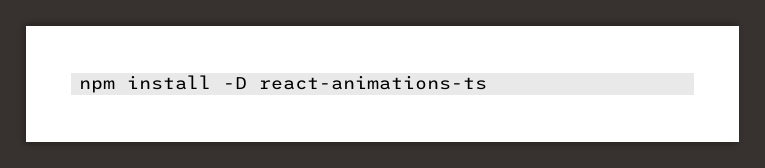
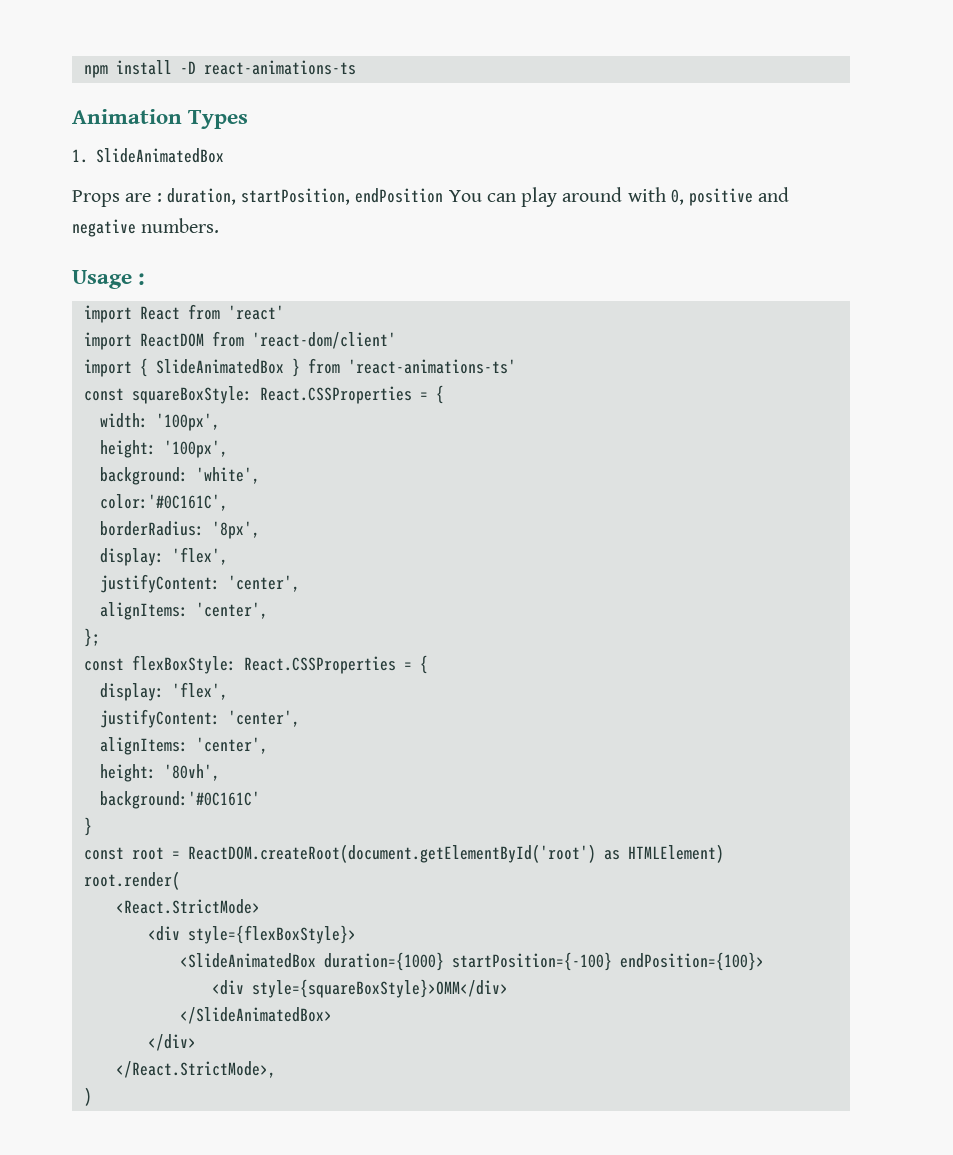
+ Animation Types
+ 1. SlideAnimatedBox
+ Props are : duration, startPosition, endPosition You can play around with 0, positive and negative numbers.
+ Usage :
+ import React from 'react'
+ import ReactDOM from 'react-dom/client'
+ import { SlideAnimatedBox } from 'react-animations-ts'
+ const squareBoxStyle: React.CSSProperties = {
+ width: '100px',
+ height: '100px',
+ background: 'white',
+ color:'#0C161C',
+ borderRadius: '8px',
+ display: 'flex',
+ justifyContent: 'center',
+ alignItems: 'center',
+ };
+ const flexBoxStyle: React.CSSProperties = {
+ display: 'flex',
+ justifyContent: 'center',
+ alignItems: 'center',
+ height: '80vh',
+ background:'#0C161C'
+ }
+ const root = ReactDOM.createRoot(document.getElementById('root') as HTMLElement)
+ root.render(
+ <React.StrictMode>
+ <div style={flexBoxStyle}>
+ <SlideAnimatedBox duration={1000} startPosition={-100} endPosition={100}>
+ <div style={squareBoxStyle}>OMM</div>
+ </SlideAnimatedBox>
+ </div>
+ </React.StrictMode>,
+ )

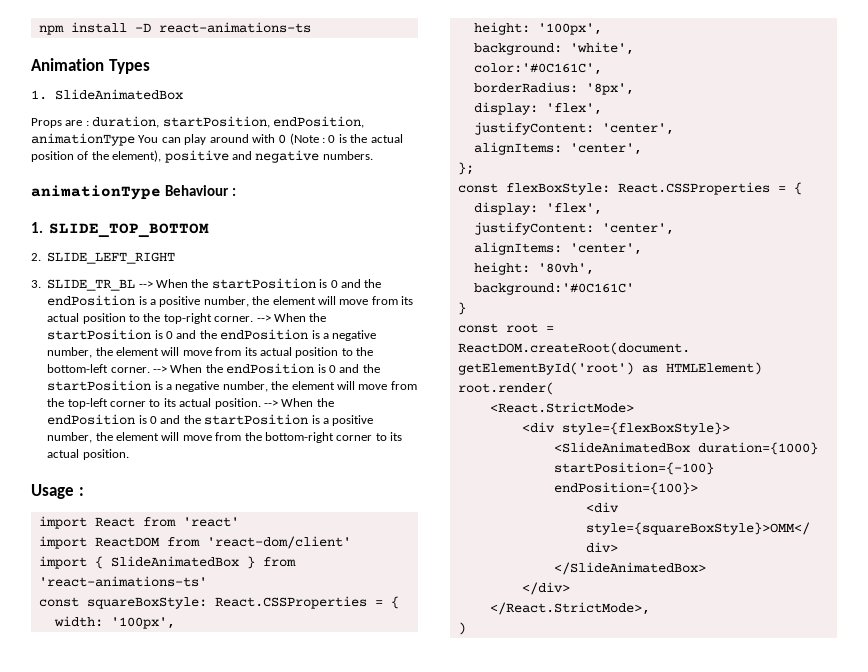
- Props are : duration, startPosition, endPosition You can play around with 0, positive and negative numbers.
+ Props are : duration, startPosition, endPosition, animationType You can play around with 0 (Note : 0 is the actual position of the element), positive and negative numbers.
+ animationType Behaviour :
+ 1. SLIDE_TOP_BOTTOM
+ 2. SLIDE_LEFT_RIGHT
+ 3. SLIDE_TR_BL --> When the startPosition is 0 and the endPosition is a positive number, the element will move from its actual position to the top-right corner. --> When the startPosition is 0 and the endPosition is a negative number, the element will move from its actual position to the bottom-left corner. --> When the endPosition is 0 and the startPosition is a negative number, the element will move from the top-left corner to its actual position. --> When the endPosition is 0 and the startPosition is a positive number, the element will move from the bottom-right corner to its actual position.

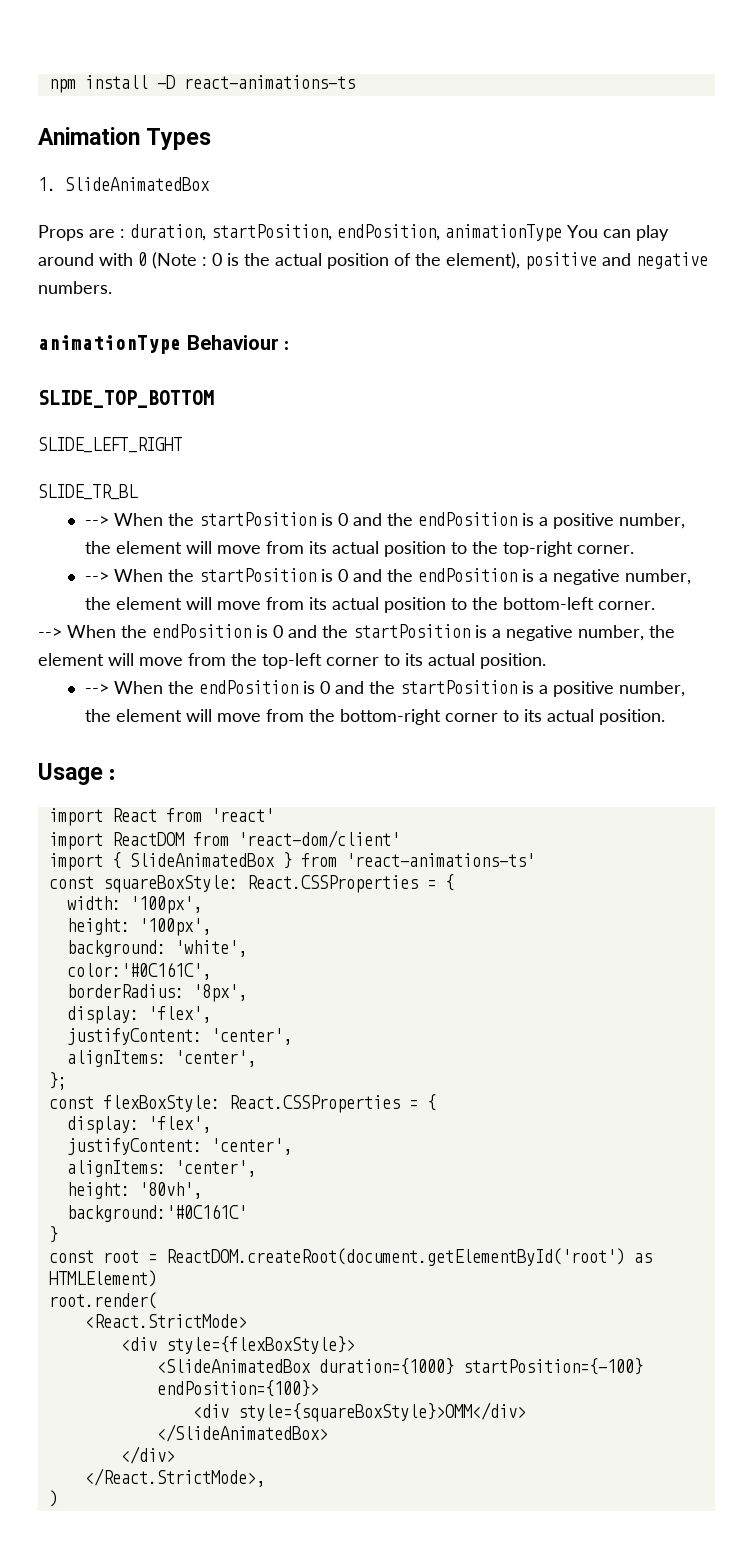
- 1. SLIDE_TOP_BOTTOM
+ SLIDE_TOP_BOTTOM
- 2. SLIDE_LEFT_RIGHT
+ SLIDE_LEFT_RIGHT
- 3. SLIDE_TR_BL --> When the startPosition is 0 and the endPosition is a positive number, the element will move from its actual position to the top-right corner. --> When the startPosition is 0 and the endPosition is a negative number, the element will move from its actual position to the bottom-left corner. --> When the endPosition is 0 and the startPosition is a negative number, the element will move from the top-left corner to its actual position. --> When the endPosition is 0 and the startPosition is a positive number, the element will move from the bottom-right corner to its actual position.
+ SLIDE_TR_BL
+ --> When the startPosition is 0 and the endPosition is a positive number, the element will move from its actual position to the top-right corner.
+ --> When the startPosition is 0 and the endPosition is a negative number, the element will move from its actual position to the bottom-left corner.
+ --> When the endPosition is 0 and the startPosition is a negative number, the element will move from the top-left corner to its actual position.
+ --> When the endPosition is 0 and the startPosition is a positive number, the element will move from the bottom-right corner to its actual position.

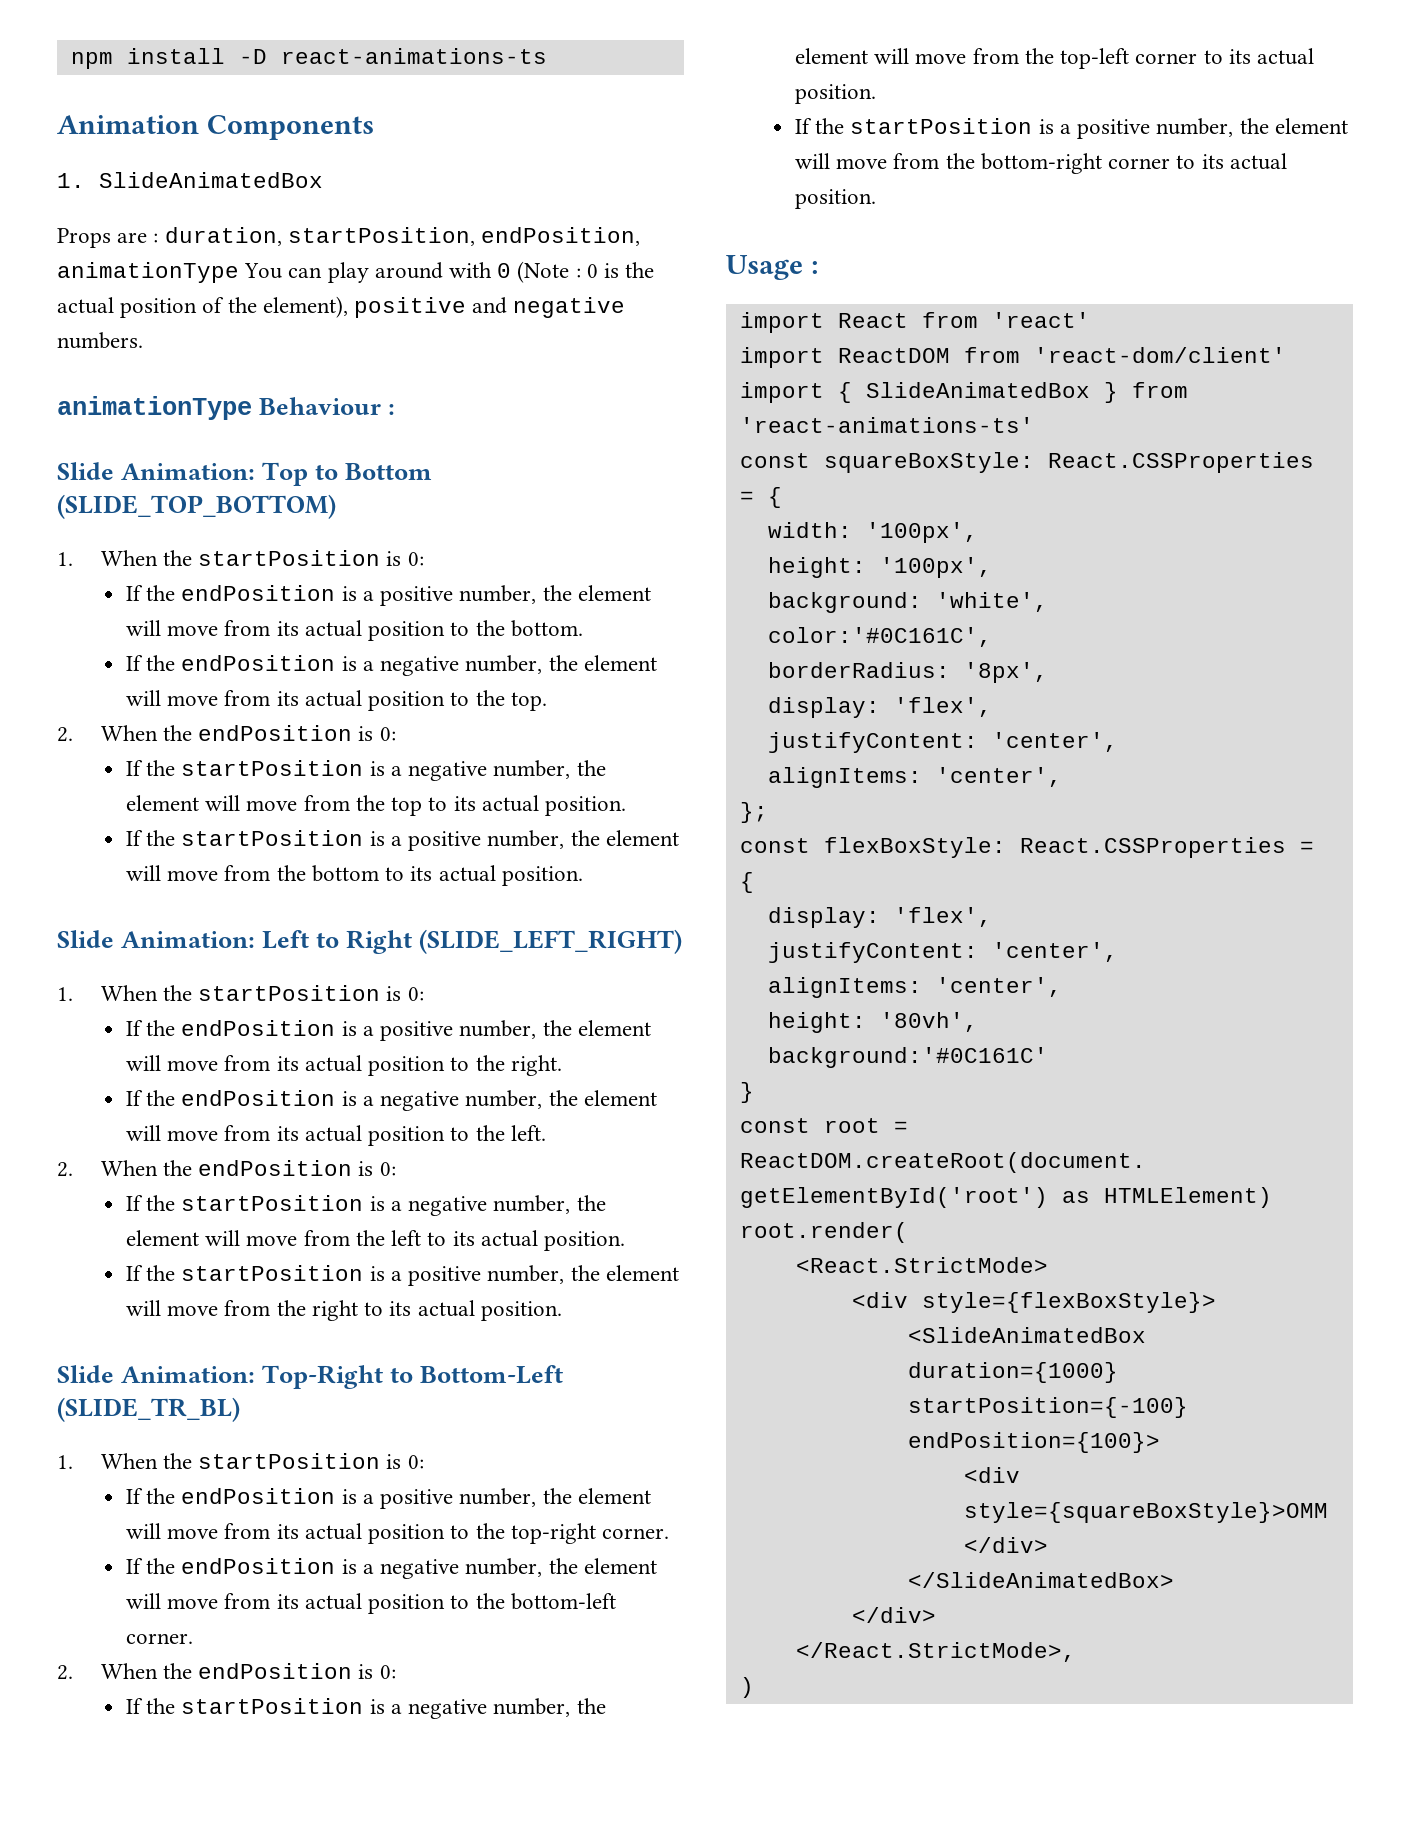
- Animation Types
+ Animation Components
- SLIDE_TOP_BOTTOM
- SLIDE_LEFT_RIGHT
- SLIDE_TR_BL
- --> When the startPosition is 0 and the endPosition is a positive number, the element will move from its actual position to the top-right corner.
+ Slide Animation: Top to Bottom (SLIDE_TOP_BOTTOM)
+ 1. When the startPosition is 0:
+ If the endPosition is a positive number, the element will move from its actual position to the bottom.
+ If the endPosition is a negative number, the element will move from its actual position to the top.
+ 2. When the endPosition is 0:
+ If the startPosition is a negative number, the element will move from the top to its actual position.
+ If the startPosition is a positive number, the element will move from the bottom to its actual position.
+ Slide Animation: Left to Right (SLIDE_LEFT_RIGHT)
+ 1. When the startPosition is 0:
+ If the endPosition is a positive number, the element will move from its actual position to the right.
+ If the endPosition is a negative number, the element will move from its actual position to the left.
+ 2. When the endPosition is 0:
+ If the startPosition is a negative number, the element will move from the left to its actual position.
+ If the startPosition is a positive number, the element will move from the right to its actual position.
+ Slide Animation: Top-Right to Bottom-Left (SLIDE_TR_BL)
+ 1. When the startPosition is 0:
+ If the endPosition is a positive number, the element will move from its actual position to the top-right corner.
- --> When the startPosition is 0 and the endPosition is a negative number, the element will move from its actual position to the bottom-left corner.
- --> When the endPosition is 0 and the startPosition is a negative number, the element will move from the top-left corner to its actual position.
+ If the endPosition is a negative number, the element will move from its actual position to the bottom-left corner.
+ 2. When the endPosition is 0:
+ If the startPosition is a negative number, the element will move from the top-left corner to its actual position.
- --> When the endPosition is 0 and the startPosition is a positive number, the element will move from the bottom-right corner to its actual position.
+ If the startPosition is a positive number, the element will move from the bottom-right corner to its actual position.

